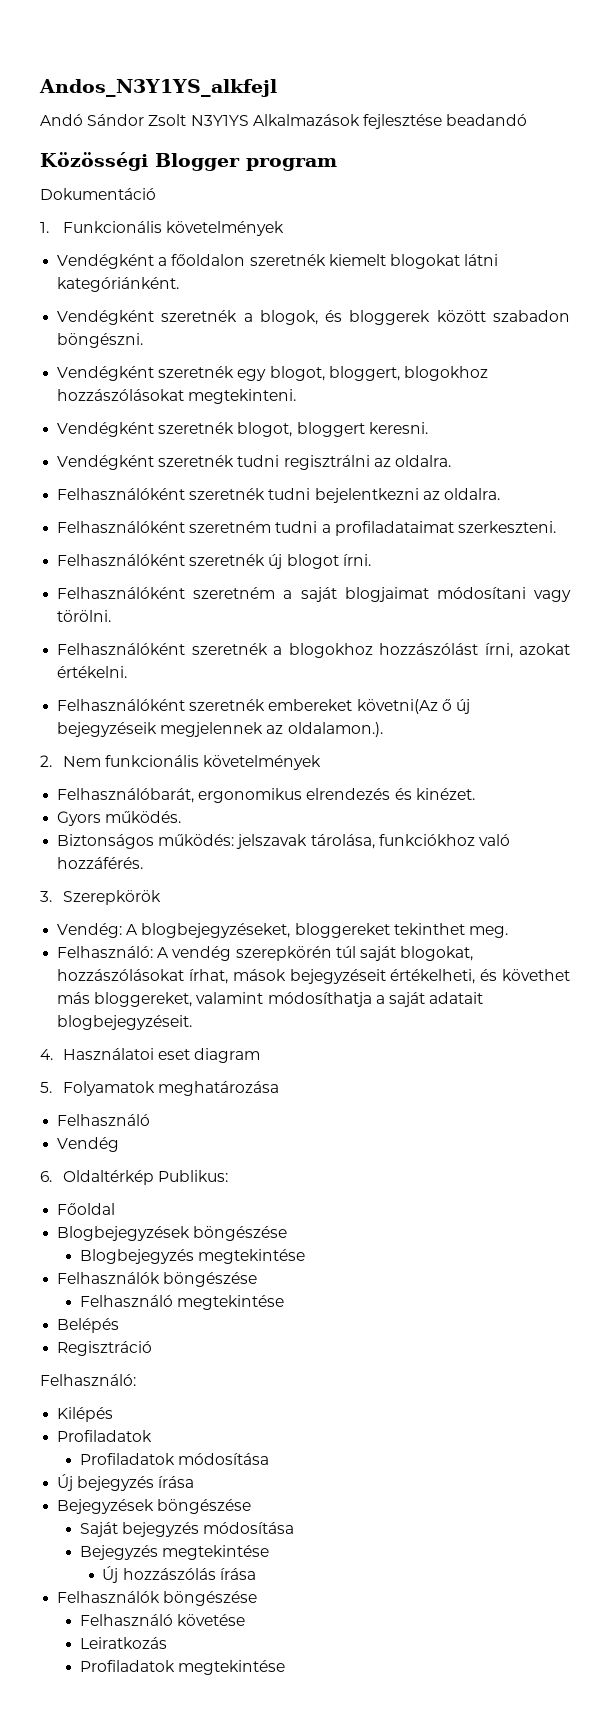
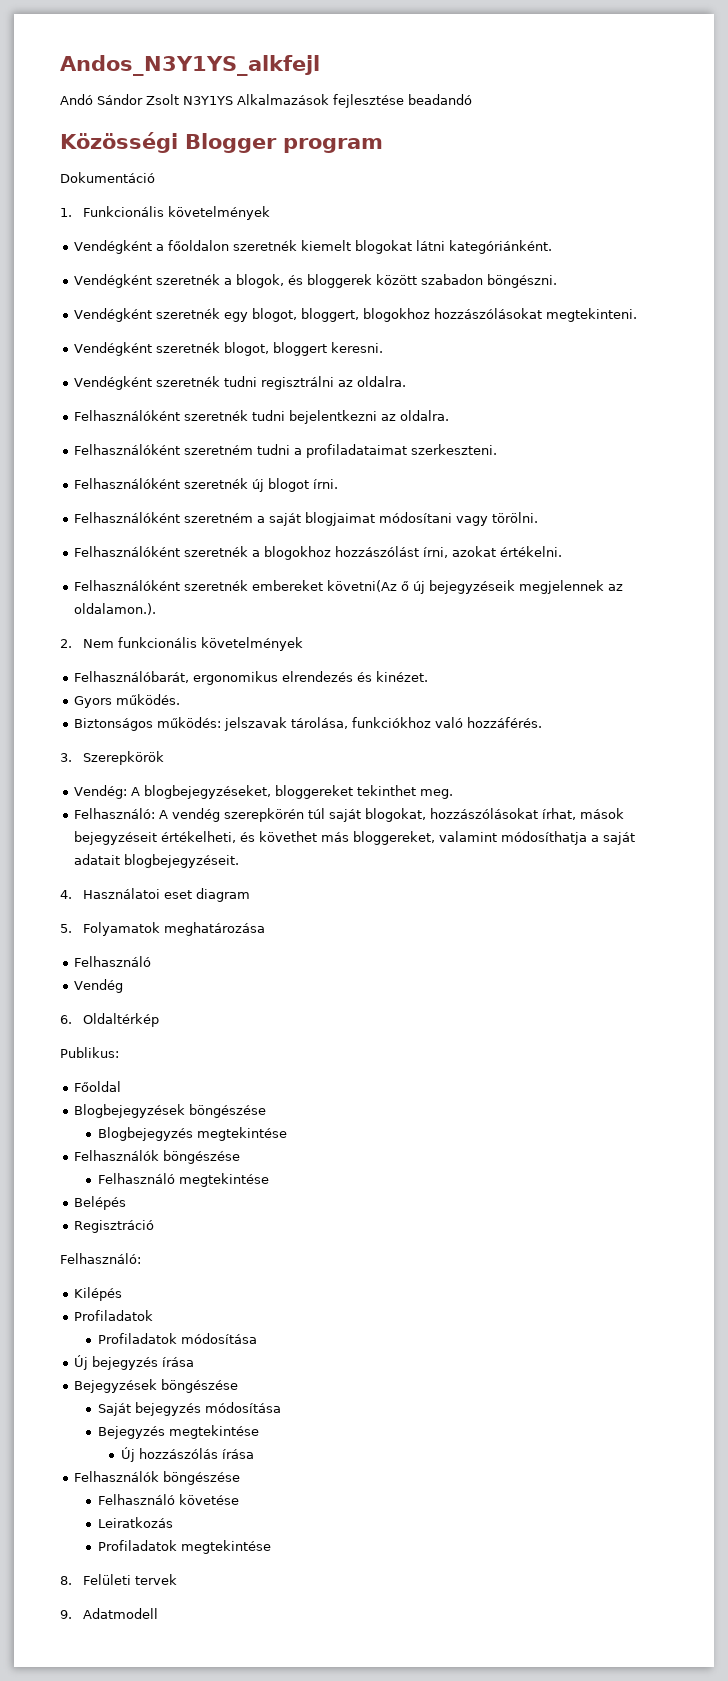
- 6. Oldaltérkép Publikus:
+ 6. Oldaltérkép
+ Publikus:
+ 8. Felületi tervek
+ 9. Adatmodell

